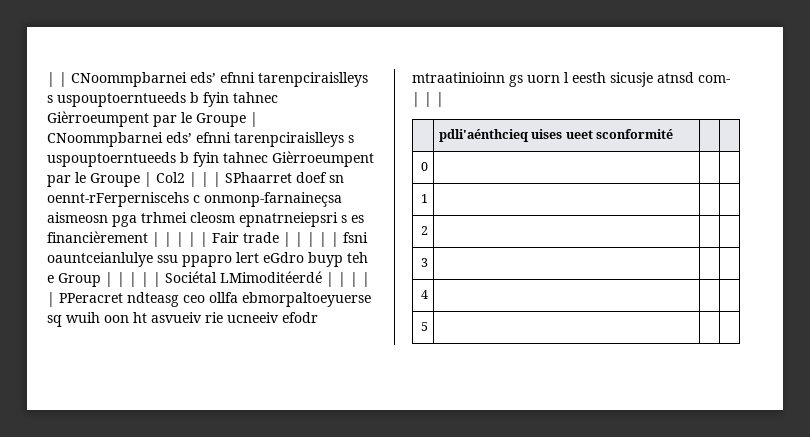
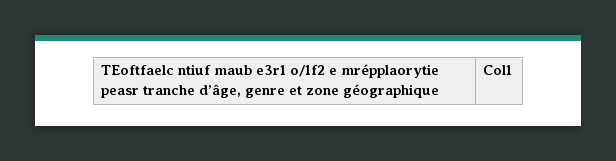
- | | CNoommpbarnei eds’ efnni tarenpciraislleys s uspouptoerntueeds b fyin tahnec Gièrroeumpent par le Groupe | CNoommpbarnei eds’ efnni tarenpciraislleys s uspouptoerntueeds b fyin tahnec Gièrroeumpent par le Groupe | Col2 | | | SPhaarret doef sn oennt-rFerperniscehs c onmonp-farnaineçsa aismeosn pga trhmei cleosm epnatrneiepsri s es financièrement | | | | | Fair trade | | | | | fsni oauntceianlulye ssu ppapro lert eGdro buyp teh e Group | | | | | Sociétal LMimoditéerdé | | | | | PPeracret ndteasg ceo ollfa ebmorpaltoeyuerse sq wuih oon ht asvueiv rie ucneeiv efodr mtraatinioinn gs uorn l eesth sicusje atnsd com- | | |
- | pdli'aénthcieq uises ueet sconformité | |
- 0 | | |
- 1 | | |
- 2 | | |
- 3 | | |
- 4 | | |
- 5 | | |
+ TEoftfaelc ntiuf maub e3r1 o/1f2 e mrépplaorytie peasr tranche d’âge, genre et zone géographique | Col1

